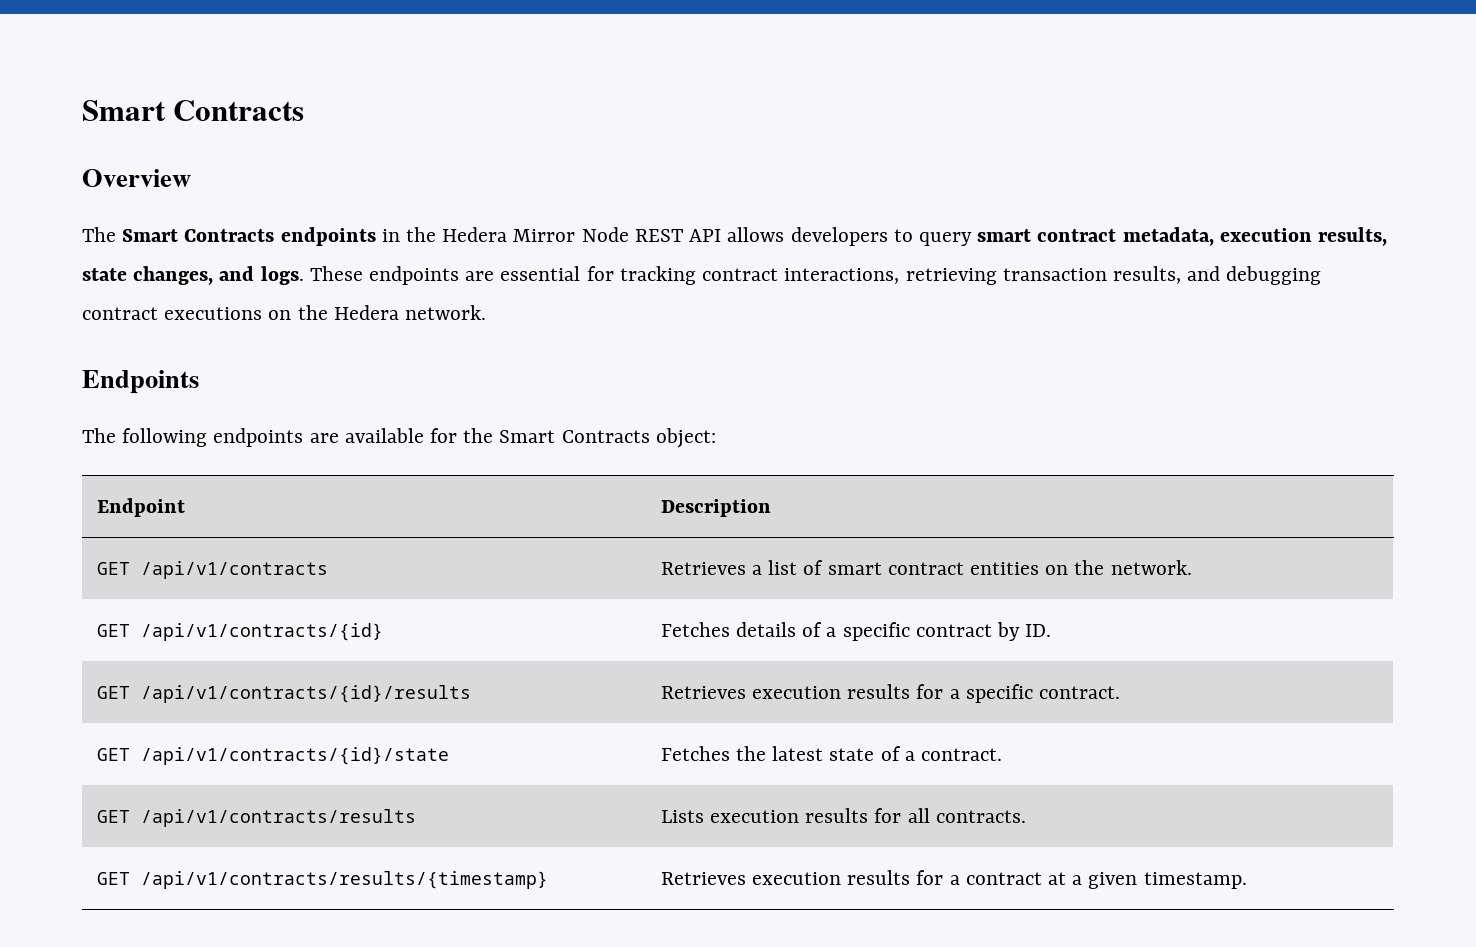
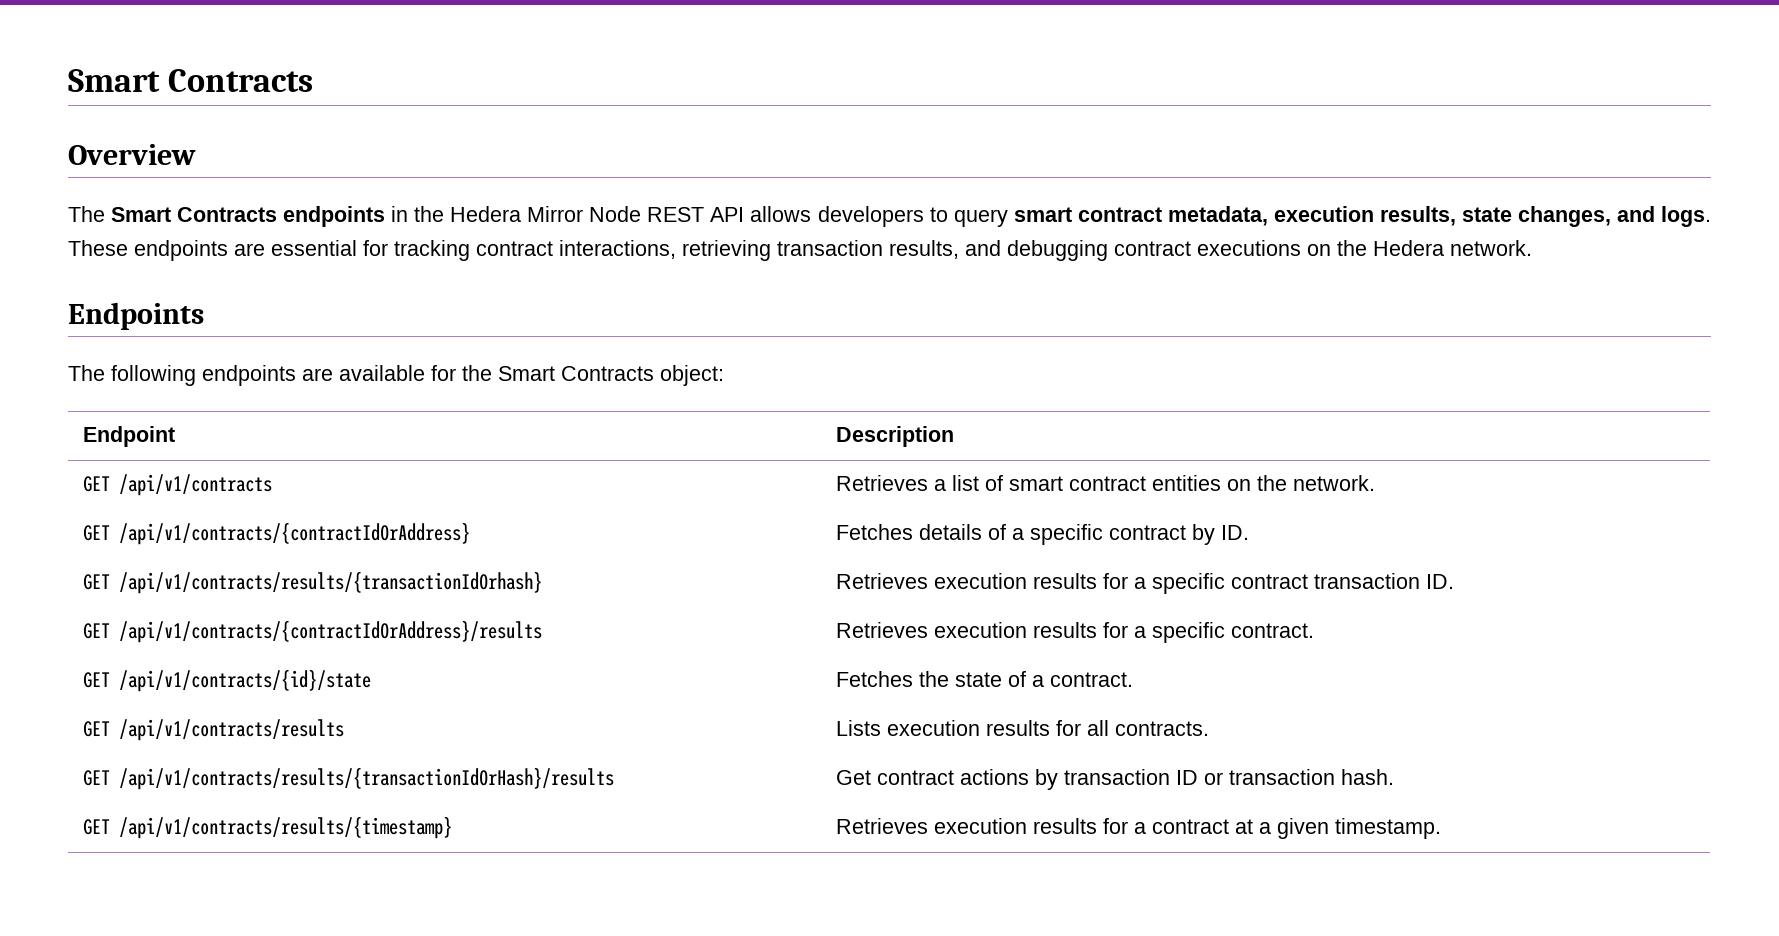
- GET /api/v1/contracts/{id} | Fetches details of a specific contract by ID.
+ GET /api/v1/contracts/{contractIdOrAddress} | Fetches details of a specific contract by ID.
- GET /api/v1/contracts/{id}/results | Retrieves execution results for a specific contract.
+ GET /api/v1/contracts/results/{transactionIdOrhash} | Retrieves execution results for a specific contract transaction ID.
+ GET /api/v1/contracts/{contractIdOrAddress}/results | Retrieves execution results for a specific contract.
- GET /api/v1/contracts/{id}/state | Fetches the latest state of a contract.
+ GET /api/v1/contracts/{id}/state | Fetches the state of a contract.
+ GET /api/v1/contracts/results/{transactionIdOrHash}/results | Get contract actions by transaction ID or transaction hash.

